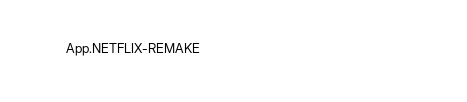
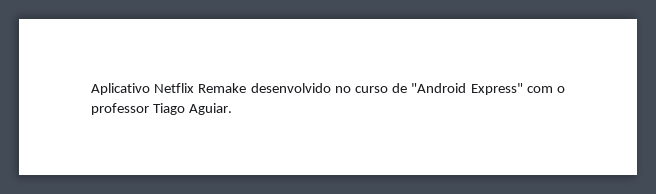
- App.NETFLIX-REMAKE
+ Aplicativo Netflix Remake desenvolvido no curso de "Android Express" com o professor Tiago Aguiar.

